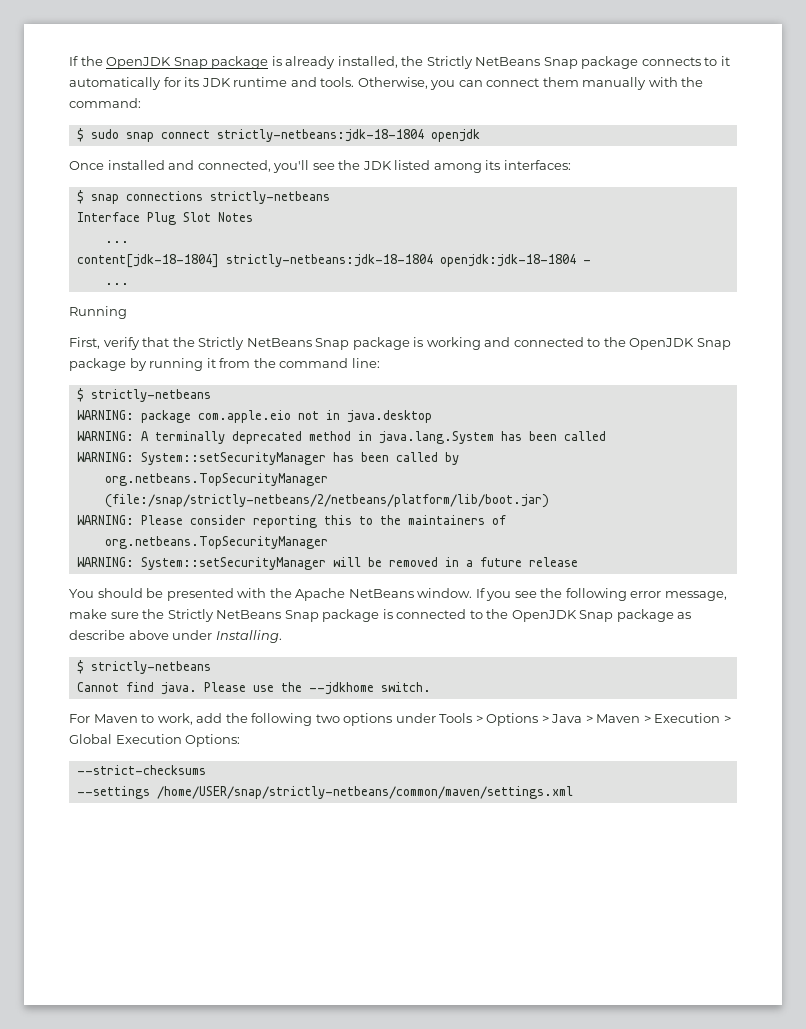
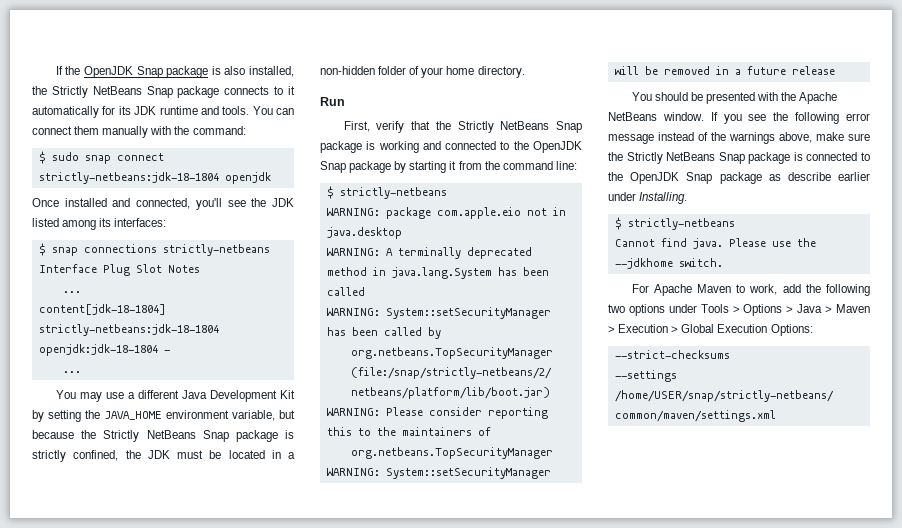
- If the OpenJDK Snap package is already installed, the Strictly NetBeans Snap package connects to it automatically for its JDK runtime and tools.
+ If the OpenJDK Snap package is also installed, the Strictly NetBeans Snap package connects to it automatically for its JDK runtime and tools.
- Otherwise, you can connect them manually with the command:
+ You can connect them manually with the command:
- Running
+ You may use a different Java Development Kit by setting the JAVA_HOME environment variable, but because the Strictly NetBeans Snap package is strictly confined, the JDK must be located in a non-hidden folder of your home directory.
+ Run
- First, verify that the Strictly NetBeans Snap package is working and connected to the OpenJDK Snap package by running it from the command line:
+ First, verify that the Strictly NetBeans Snap package is working and connected to the OpenJDK Snap package by starting it from the command line:
- If you see the following error message, make sure the Strictly NetBeans Snap package is connected to the OpenJDK Snap package as describe above under Installing.
+ If you see the following error message instead of the warnings above, make sure the Strictly NetBeans Snap package is connected to the OpenJDK Snap package as describe earlier under Installing.
- For Maven to work, add the following two options under Tools > Options > Java > Maven > Execution > Global Execution Options:
+ For Apache Maven to work, add the following two options under Tools > Options > Java > Maven > Execution > Global Execution Options:

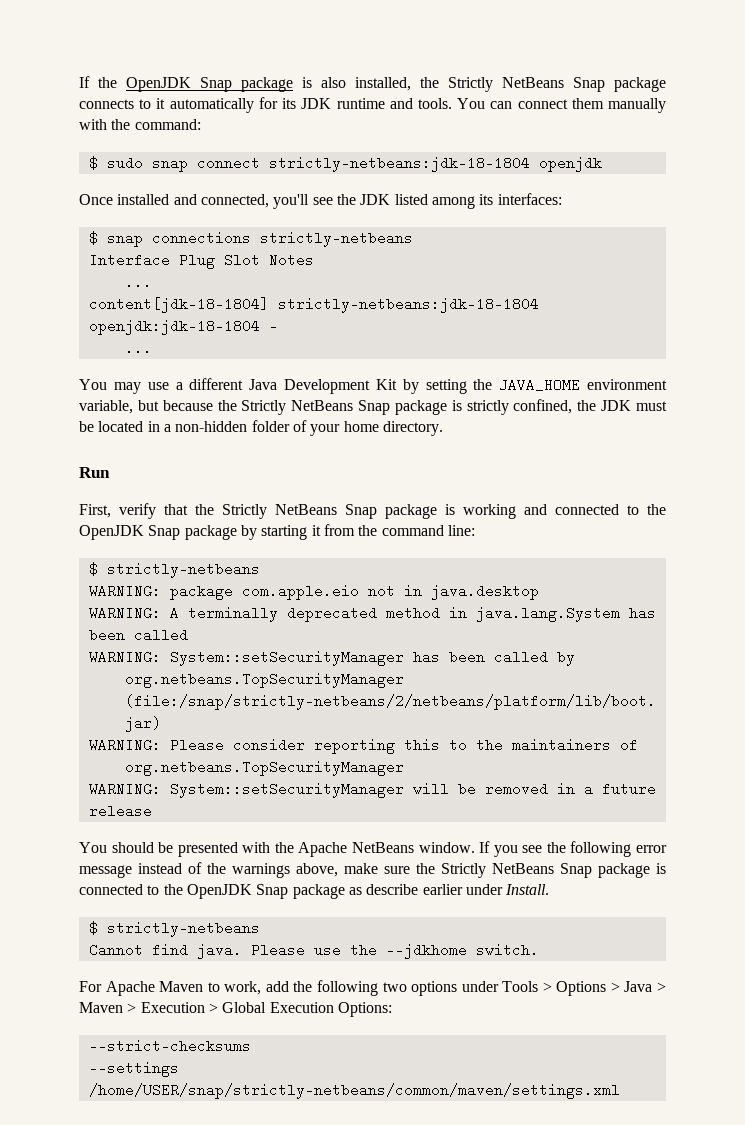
- If you see the following error message instead of the warnings above, make sure the Strictly NetBeans Snap package is connected to the OpenJDK Snap package as describe earlier under Installing.
+ If you see the following error message instead of the warnings above, make sure the Strictly NetBeans Snap package is connected to the OpenJDK Snap package as describe earlier under Install.

